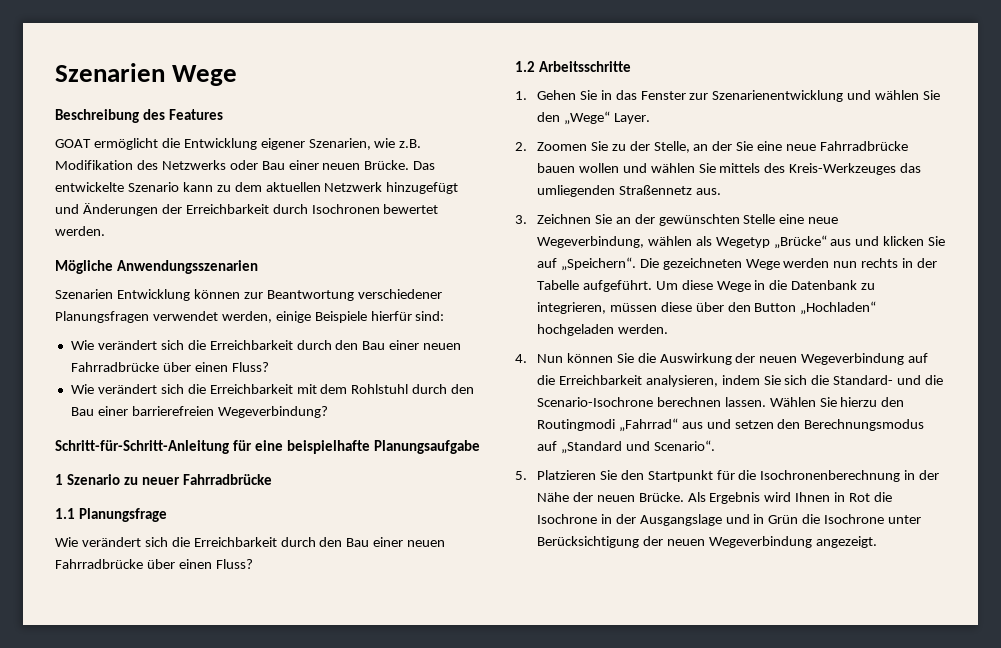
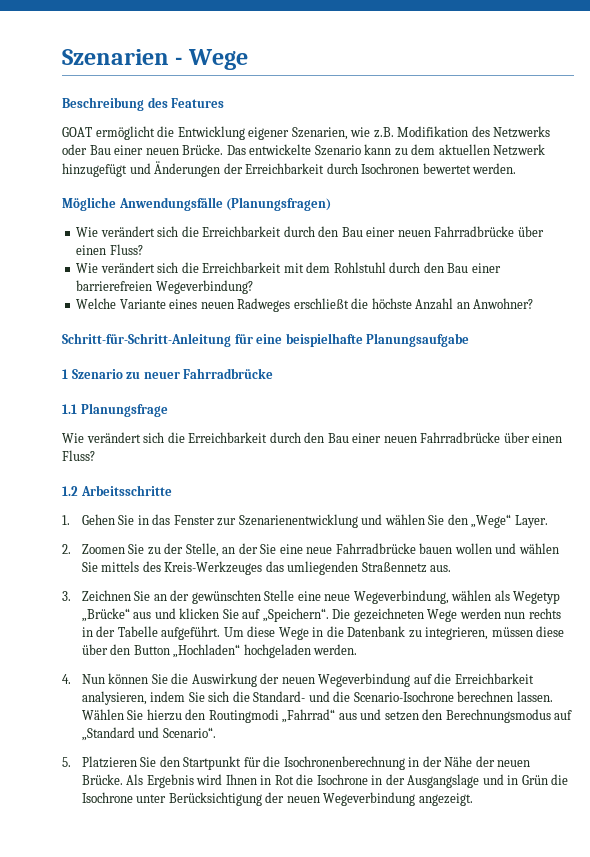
- Szenarien Wege
+ Szenarien - Wege
- Mögliche Anwendungsszenarien
- Szenarien Entwicklung können zur Beantwortung verschiedener Planungsfragen verwendet werden, einige Beispiele hierfür sind:
+ Mögliche Anwendungsfälle (Planungsfragen)
+ Welche Variante eines neuen Radweges erschließt die höchste Anzahl an Anwohner?

